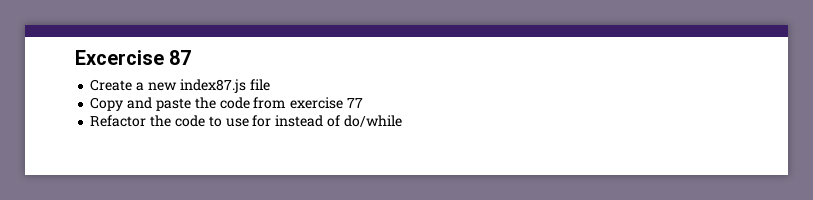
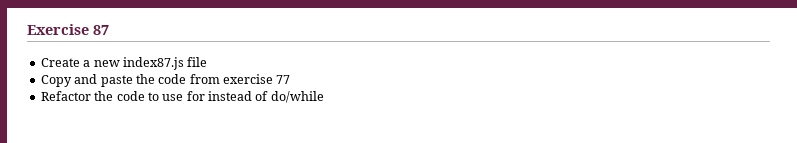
- Excercise 87
+ Exercise 87

